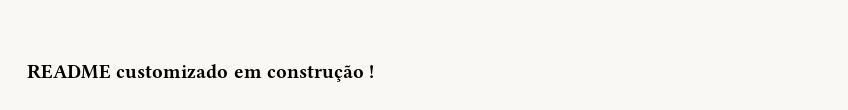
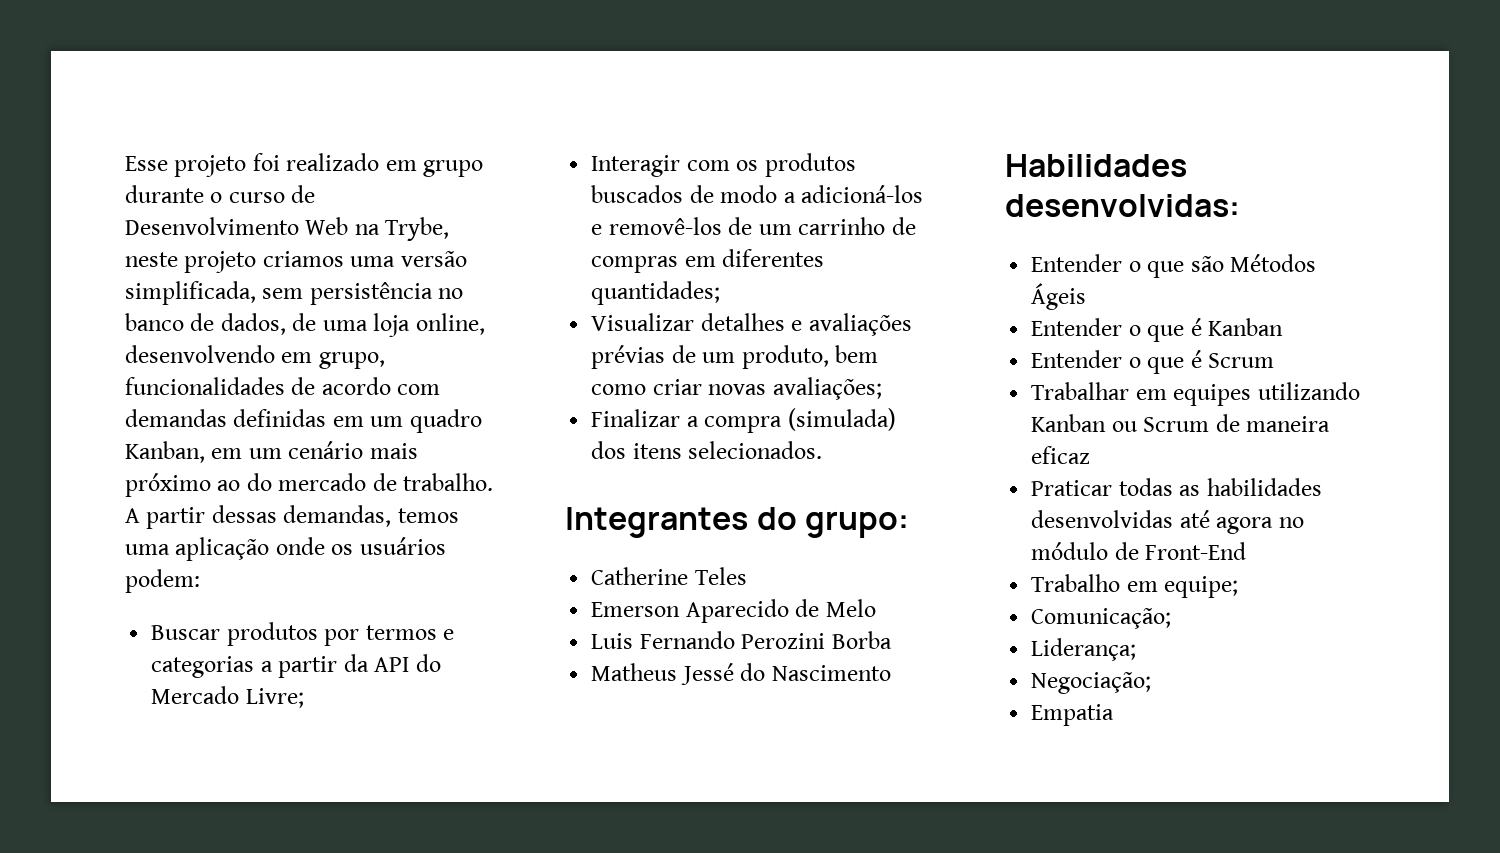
- README customizado em construção !
+ Esse projeto foi realizado em grupo durante o curso de Desenvolvimento Web na Trybe, neste projeto criamos uma versão simplificada, sem persistência no banco de dados, de uma loja online, desenvolvendo em grupo, funcionalidades de acordo com demandas definidas em um quadro Kanban, em um cenário mais próximo ao do mercado de trabalho. A partir dessas demandas, temos uma aplicação onde os usuários podem:
+ Buscar produtos por termos e categorias a partir da API do Mercado Livre;
+ Interagir com os produtos buscados de modo a adicioná-los e removê-los de um carrinho de compras em diferentes quantidades;
+ Visualizar detalhes e avaliações prévias de um produto, bem como criar novas avaliações;
+ Finalizar a compra (simulada) dos itens selecionados.
+ Integrantes do grupo:
+ Catherine Teles
+ Emerson Aparecido de Melo
+ Luis Fernando Perozini Borba
+ Matheus Jessé do Nascimento
+ Habilidades desenvolvidas:
+ Entender o que são Métodos Ágeis
+ Entender o que é Kanban
+ Entender o que é Scrum
+ Trabalhar em equipes utilizando Kanban ou Scrum de maneira eficaz
+ Praticar todas as habilidades desenvolvidas até agora no módulo de Front-End
+ Trabalho em equipe;
+ Comunicação;
+ Liderança;
+ Negociação;
+ Empatia

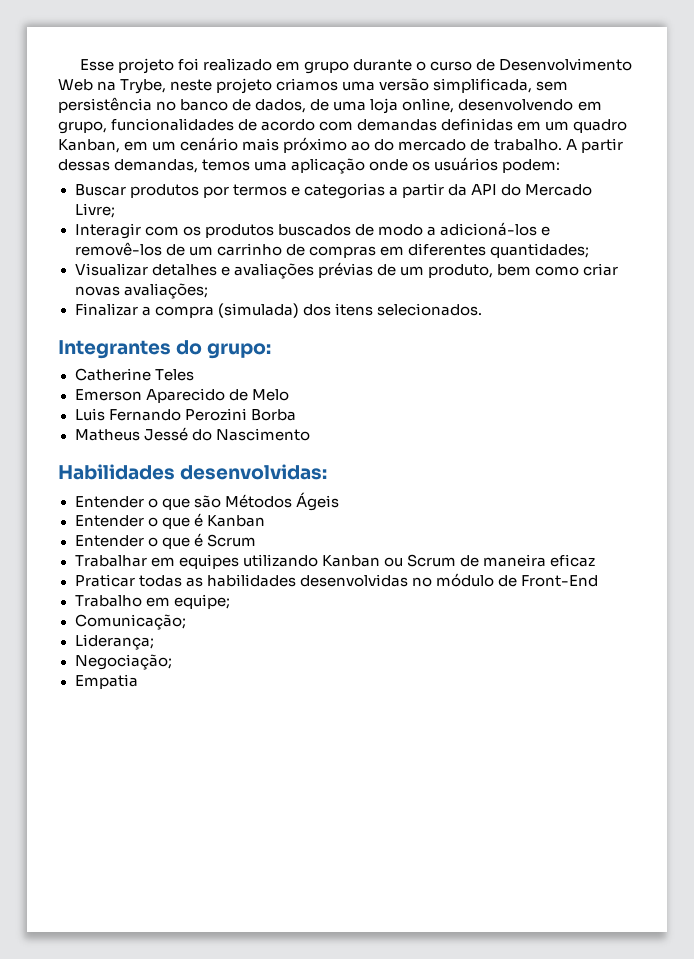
- Praticar todas as habilidades desenvolvidas até agora no módulo de Front-End
+ Praticar todas as habilidades desenvolvidas no módulo de Front-End

